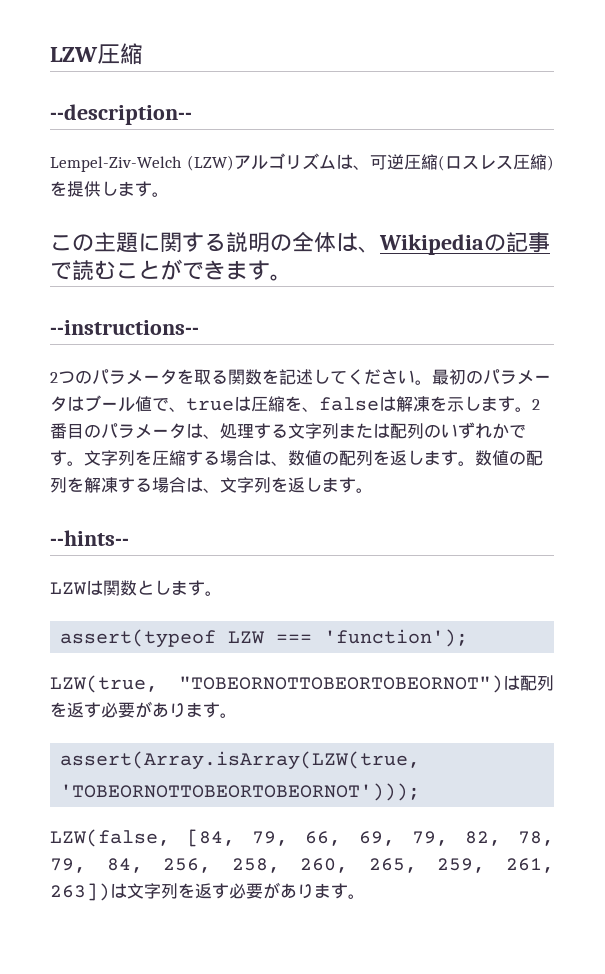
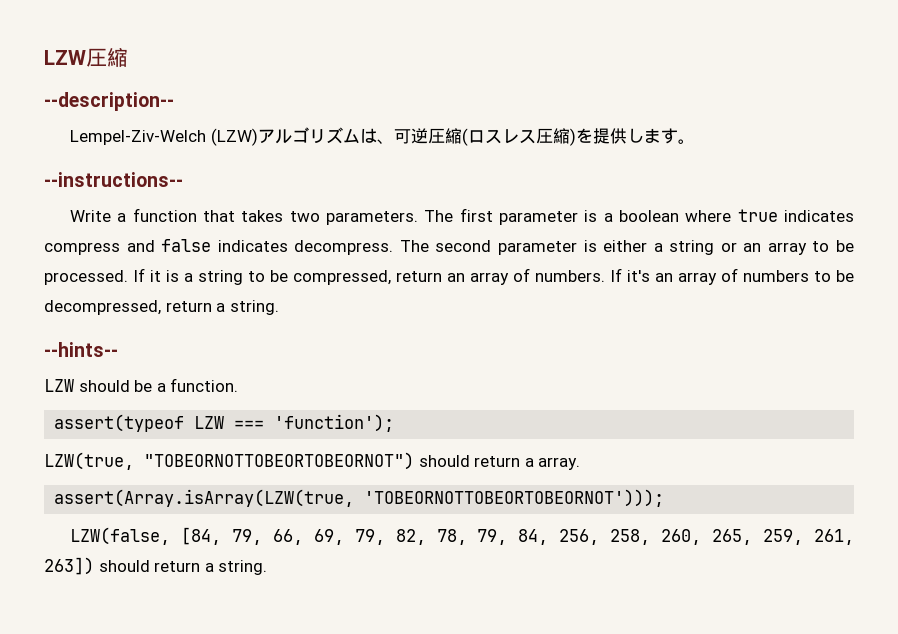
- この主題に関する説明の全体は、Wikipediaの記事で読むことができます。
  --instructions--
- 2つのパラメータを取る関数を記述してください。最初のパラメータはブール値で、trueは圧縮を、falseは解凍を示します。2番目のパラメータは、処理する文字列または配列のいずれかです。文字列を圧縮する場合は、数値の配列を返します。数値の配列を解凍する場合は、文字列を返します。
+ Write a function that takes two parameters. The first parameter is a boolean where true indicates compress and false indicates decompress. The second parameter is either a string or an array to be processed. If it is a string to be compressed, return an array of numbers. If it's an array of numbers to be decompressed, return a string.
  --hints--
- LZWは関数とします。
+ LZW should be a function.
- LZW(true, "TOBEORNOTTOBEORTOBEORNOT")は配列を返す必要があります。
+ LZW(true, "TOBEORNOTTOBEORTOBEORNOT") should return a array.
- LZW(false, [84, 79, 66, 69, 79, 82, 78, 79, 84, 256, 258, 260, 265, 259, 261, 263])は文字列を返す必要があります。
+ LZW(false, [84, 79, 66, 69, 79, 82, 78, 79, 84, 256, 258, 260, 265, 259, 261, 263]) should return a string.

